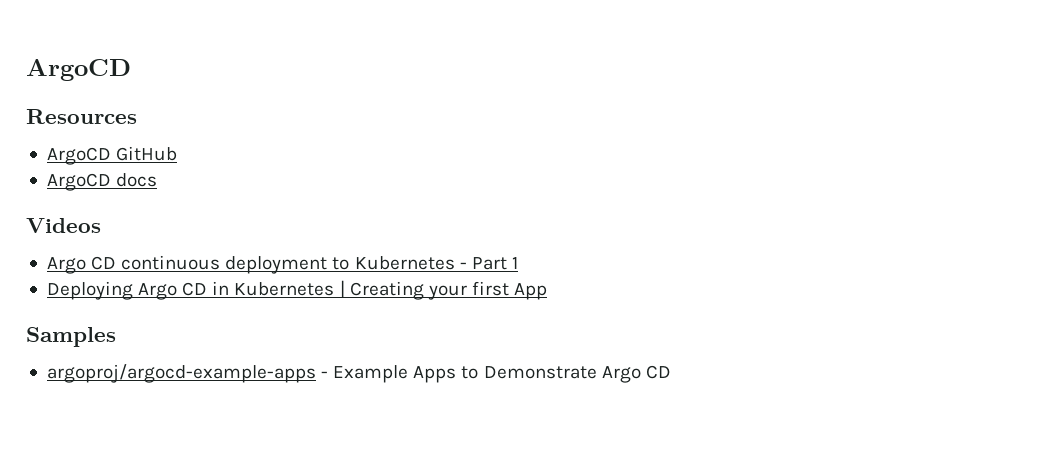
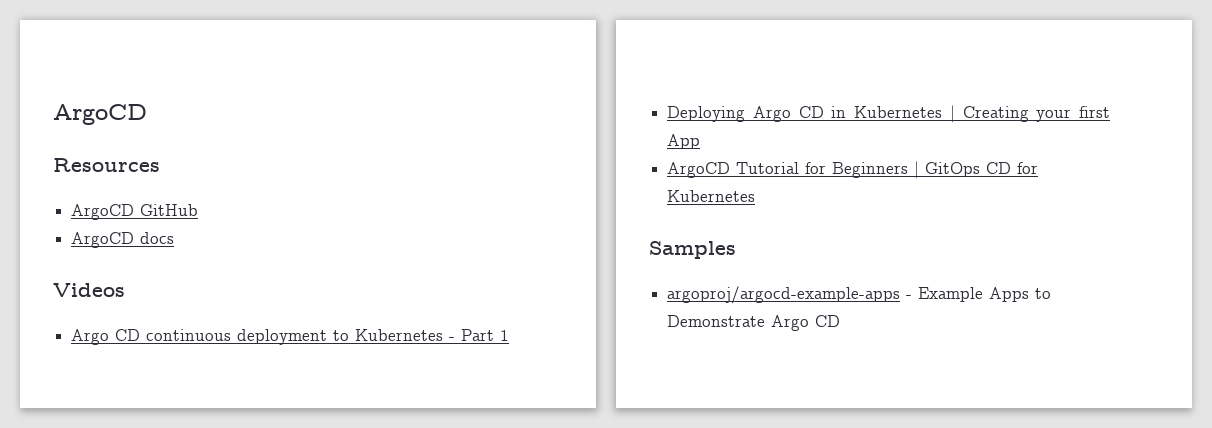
+ ArgoCD Tutorial for Beginners | GitOps CD for Kubernetes

